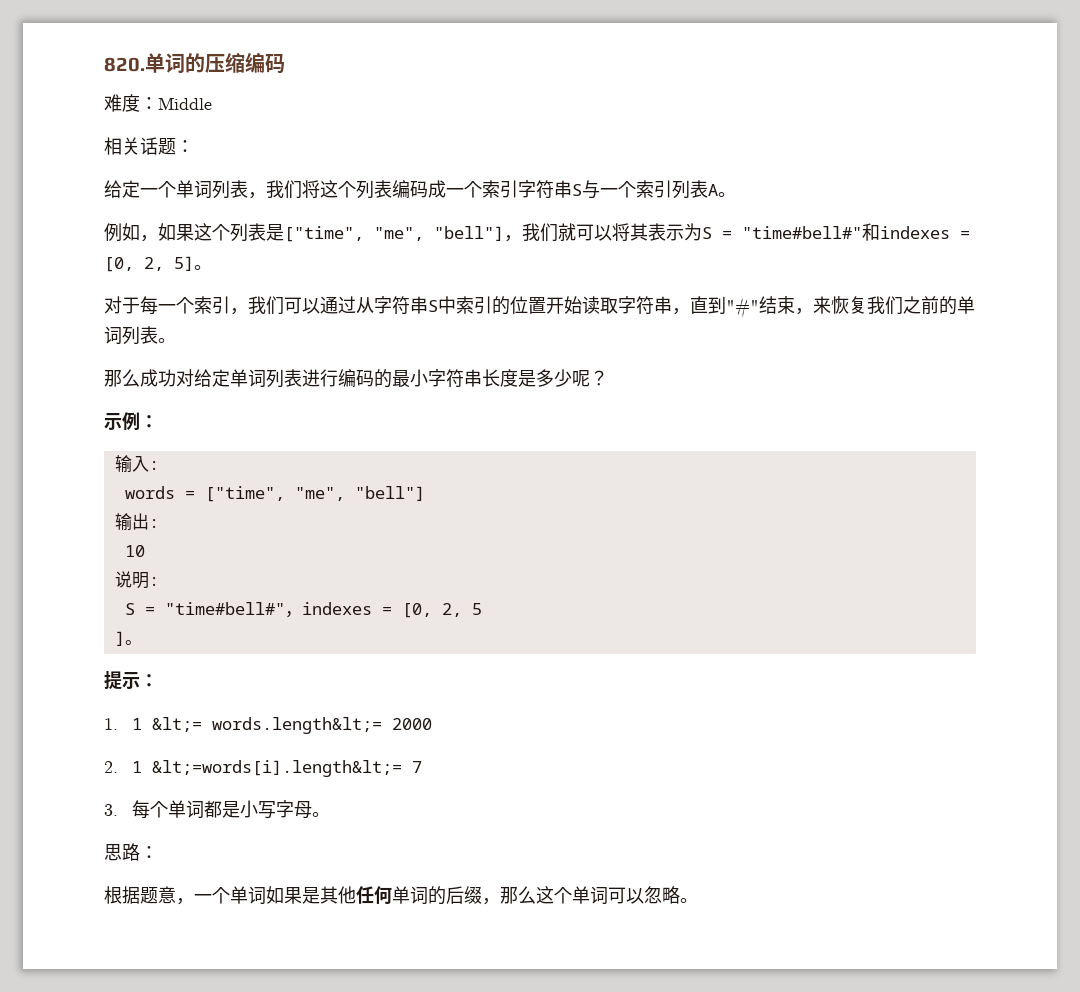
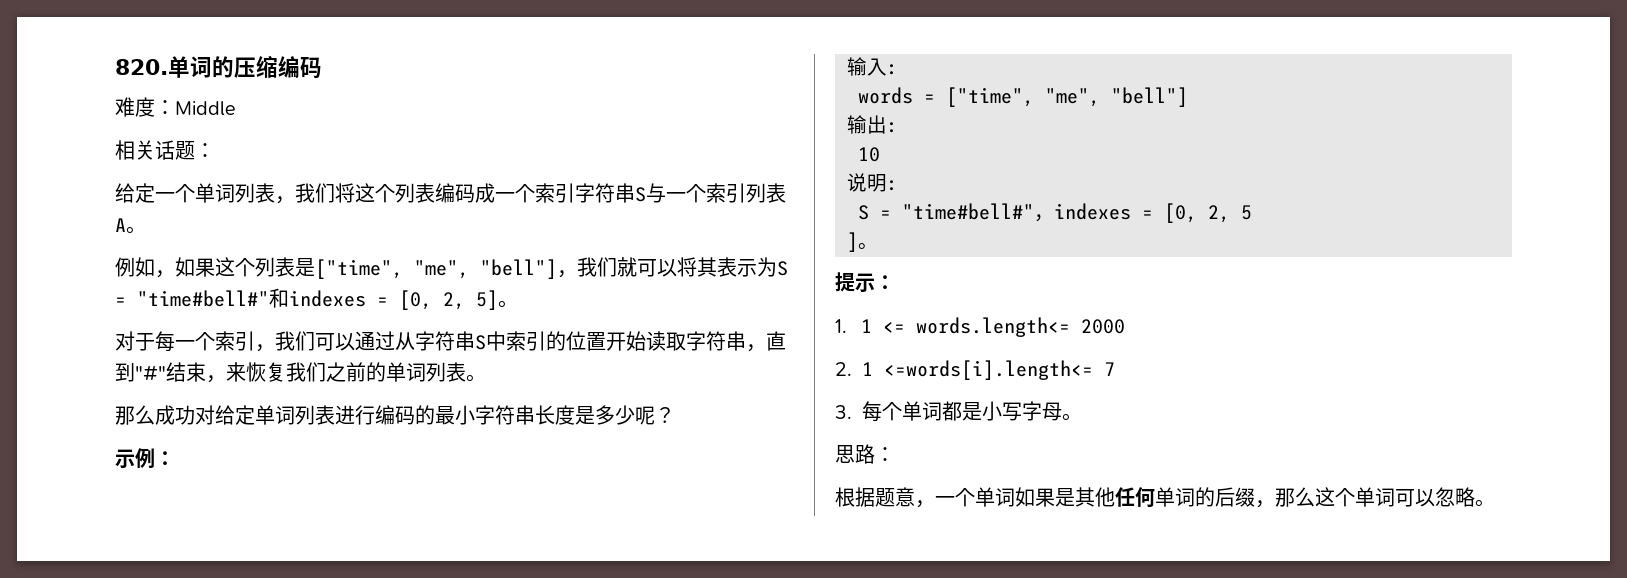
- 1. 1 &lt;= words.length&lt;= 2000
+ 1. 1 <= words.length<= 2000
- 2. 1 &lt;=words[i].length&lt;= 7
+ 2. 1 <=words[i].length<= 7

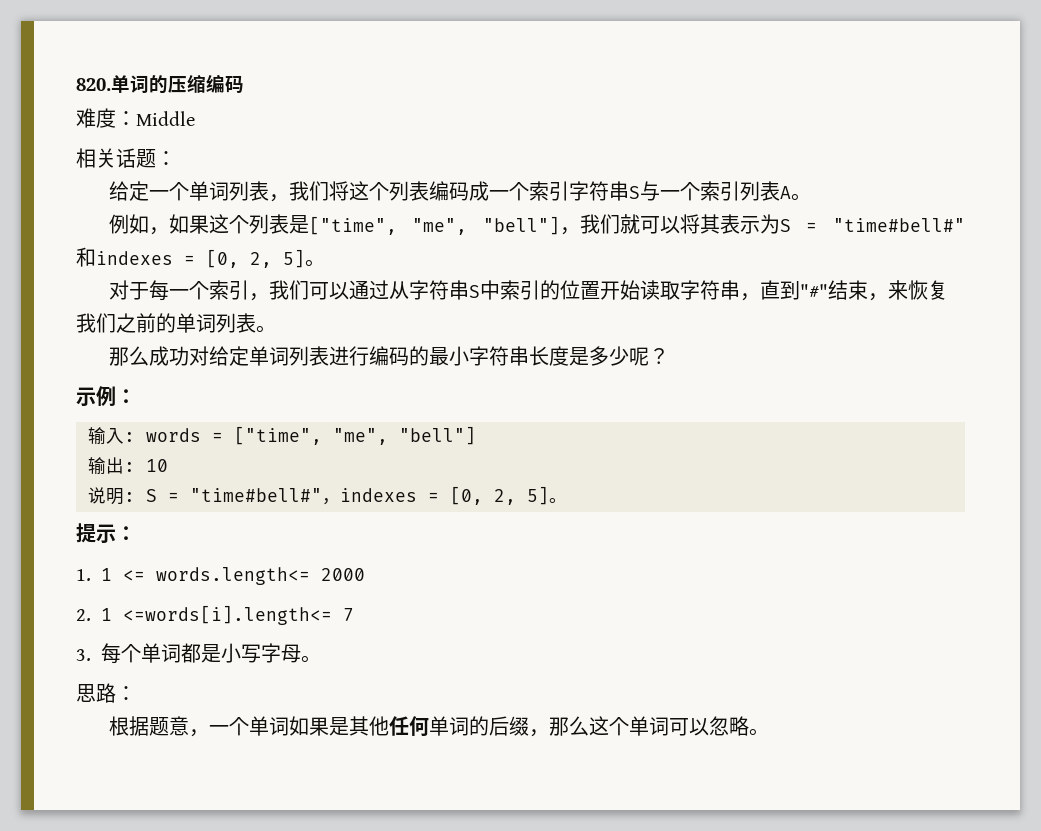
- 输入:
- words = ["time", "me", "bell"]
+ 输入: words = ["time", "me", "bell"]
- 输出:
- 10
+ 输出: 10
- 说明:
- S = "time#bell#"，indexes = [0, 2, 5
- ]。
+ 说明: S = "time#bell#"，indexes = [0, 2, 5]。

